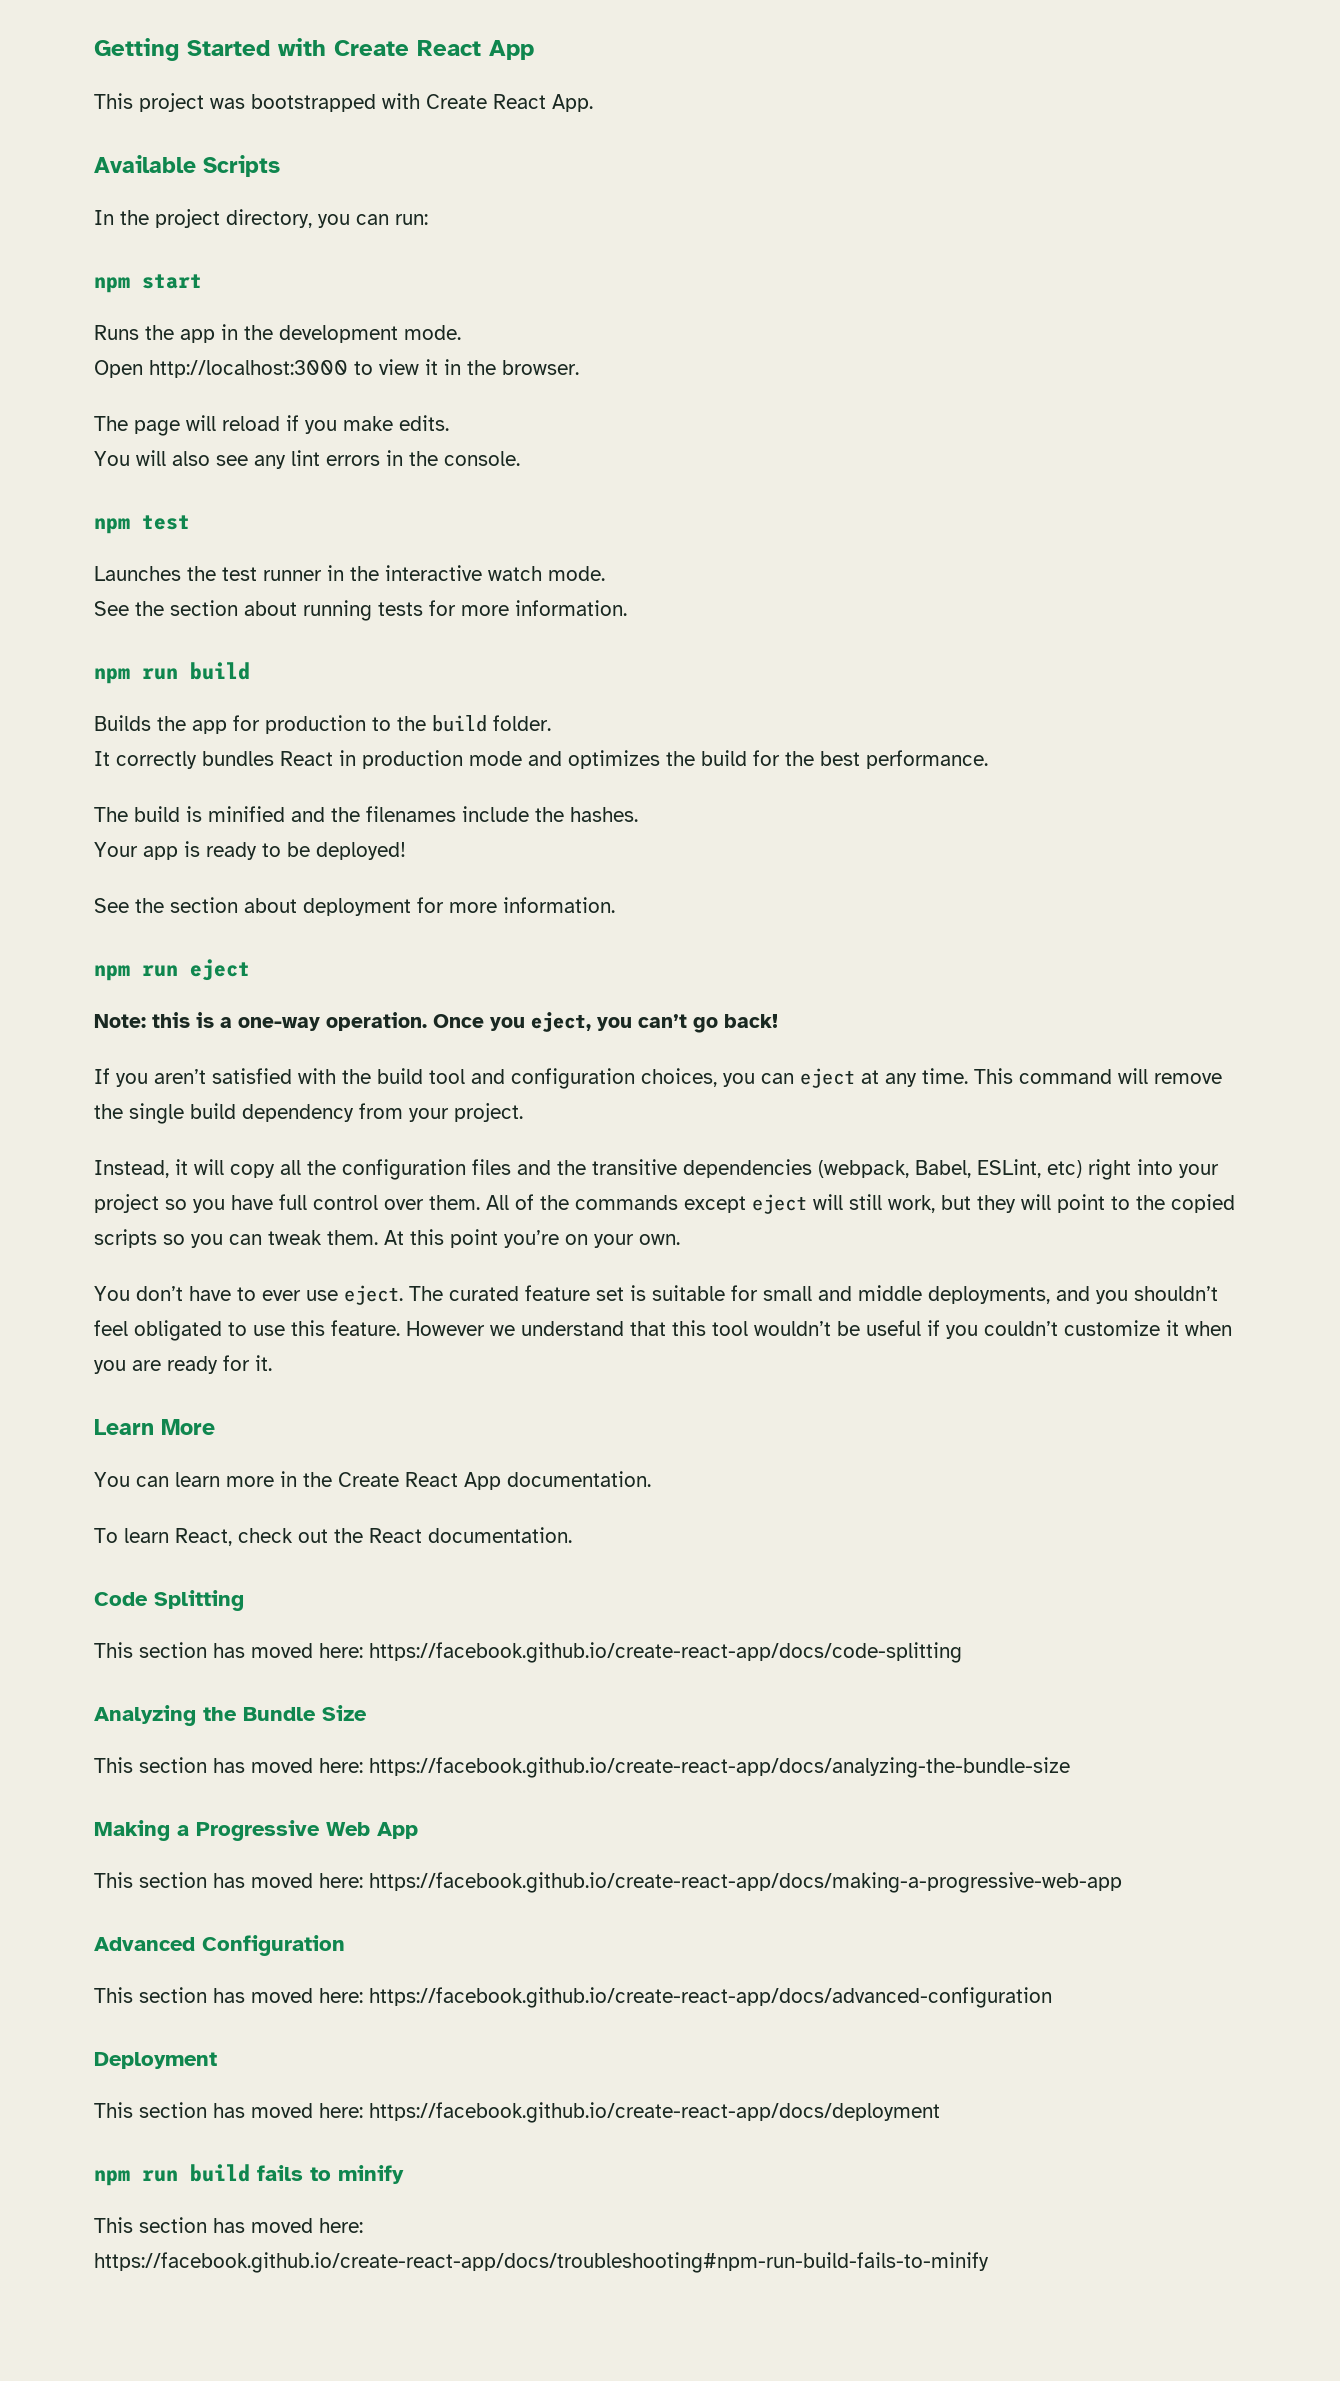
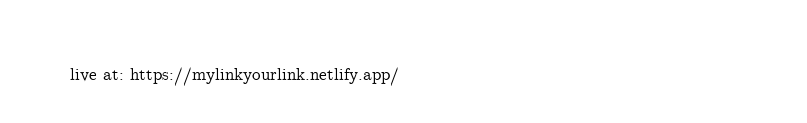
- Getting Started with Create React App
- This project was bootstrapped with Create React App.
- Available Scripts
- In the project directory, you can run:
- npm start
- Runs the app in the development mode.
- Open http://localhost:3000 to view it in the browser.
- The page will reload if you make edits.
- You will also see any lint errors in the console.
- npm test
- Launches the test runner in the interactive watch mode.
- See the section about running tests for more information.
- npm run build
- Builds the app for production to the build folder.
- It correctly bundles React in production mode and optimizes the build for the best performance.
- The build is minified and the filenames include the hashes.
- Your app is ready to be deployed!
- See the section about deployment for more information.
- npm run eject
- Note: this is a one-way operation. Once you eject, you can’t go back!
- If you aren’t satisfied with the build tool and configuration choices, you can eject at any time. This command will remove the single build dependency from your project.
- Instead, it will copy all the configuration files and the transitive dependencies (webpack, Babel, ESLint, etc) right into your project so you have full control over them. All of the commands except eject will still work, but they will point to the copied scripts so you can tweak them. At this point you’re on your own.
- You don’t have to ever use eject. The curated feature set is suitable for small and middle deployments, and you shouldn’t feel obligated to use this feature. However we understand that this tool wouldn’t be useful if you couldn’t customize it when you are ready for it.
- Learn More
- You can learn more in the Create React App documentation.
- To learn React, check out the React documentation.
- Code Splitting
- This section has moved here: https://facebook.github.io/create-react-app/docs/code-splitting
- Analyzing the Bundle Size
- This section has moved here: https://facebook.github.io/create-react-app/docs/analyzing-the-bundle-size
- Making a Progressive Web App
- This section has moved here: https://facebook.github.io/create-react-app/docs/making-a-progressive-web-app
- Advanced Configuration
- This section has moved here: https://facebook.github.io/create-react-app/docs/advanced-configuration
- Deployment
- This section has moved here: https://facebook.github.io/create-react-app/docs/deployment
- npm run build fails to minify
- This section has moved here: https://facebook.github.io/create-react-app/docs/troubleshooting#npm-run-build-fails-to-minify
+ live at: https://mylinkyourlink.netlify.app/

